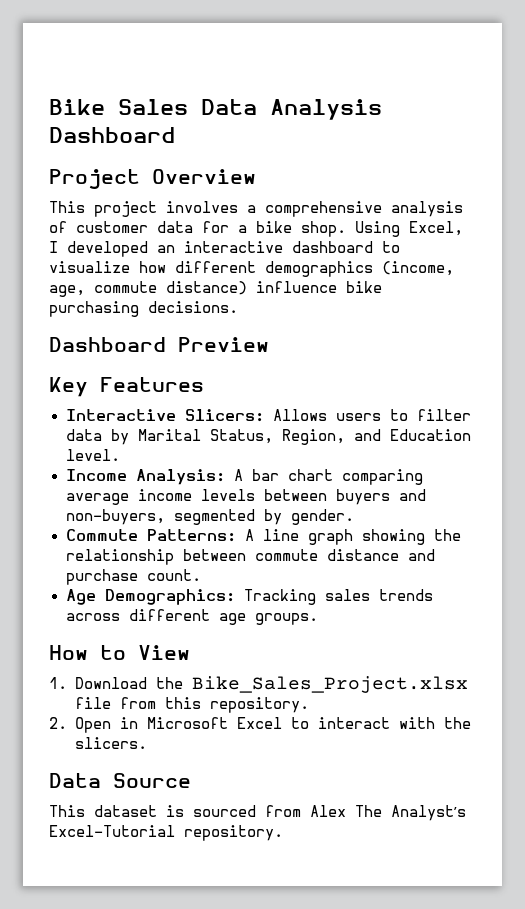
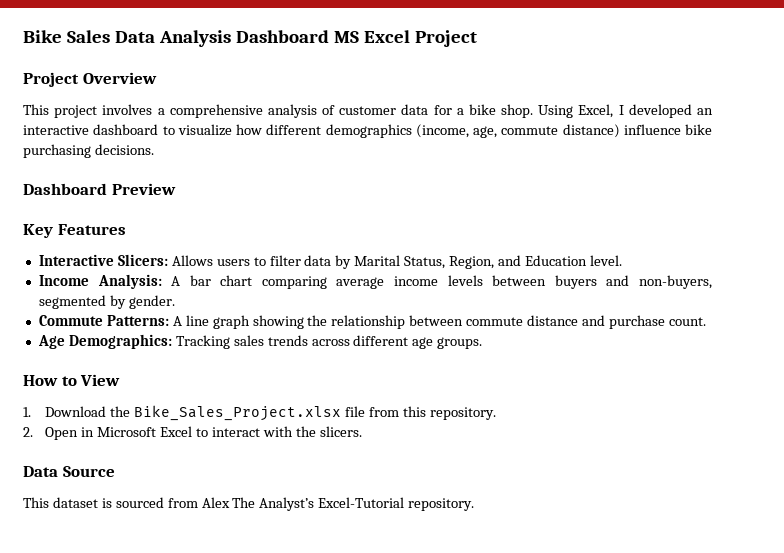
- Bike Sales Data Analysis Dashboard
+ Bike Sales Data Analysis Dashboard MS Excel Project

